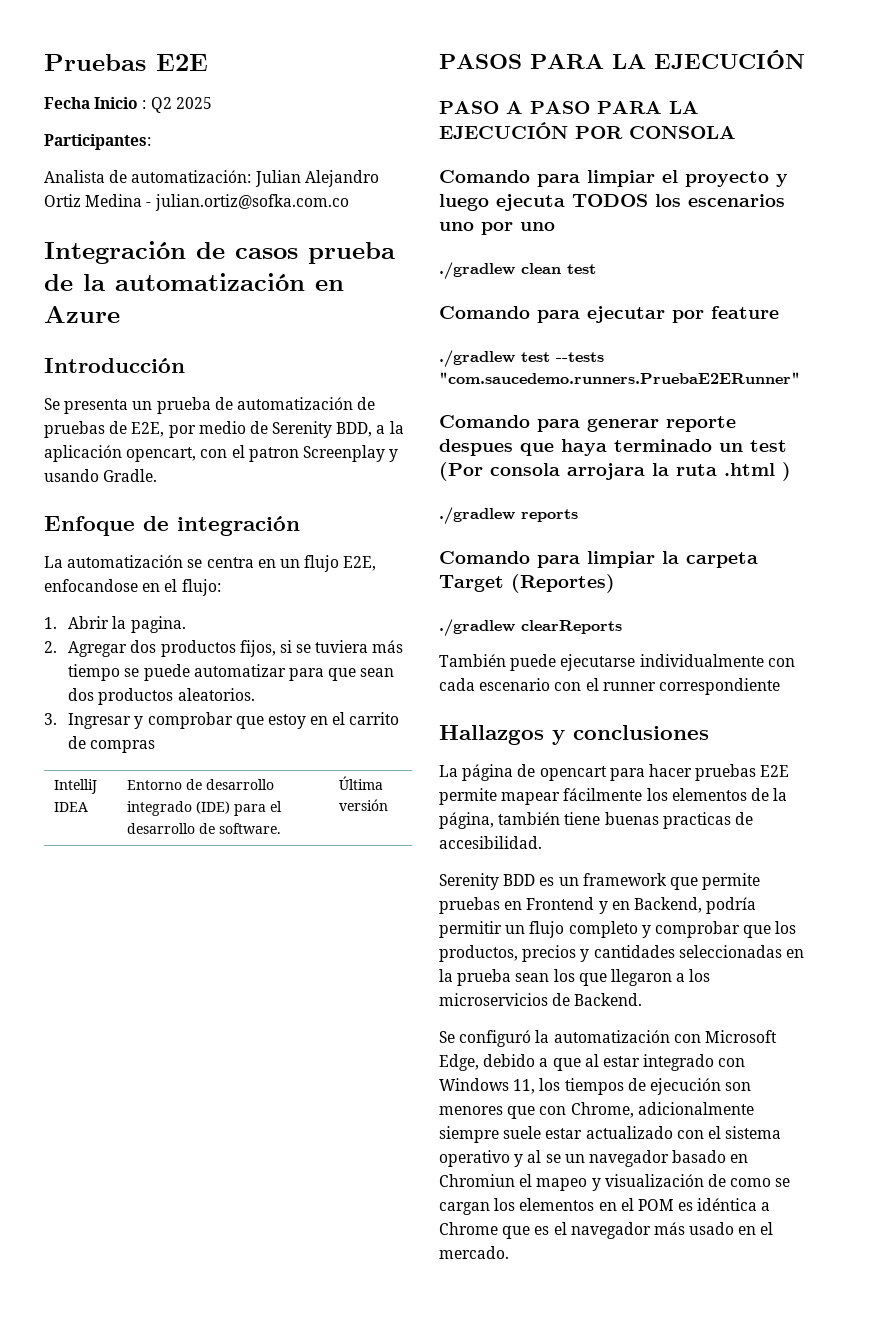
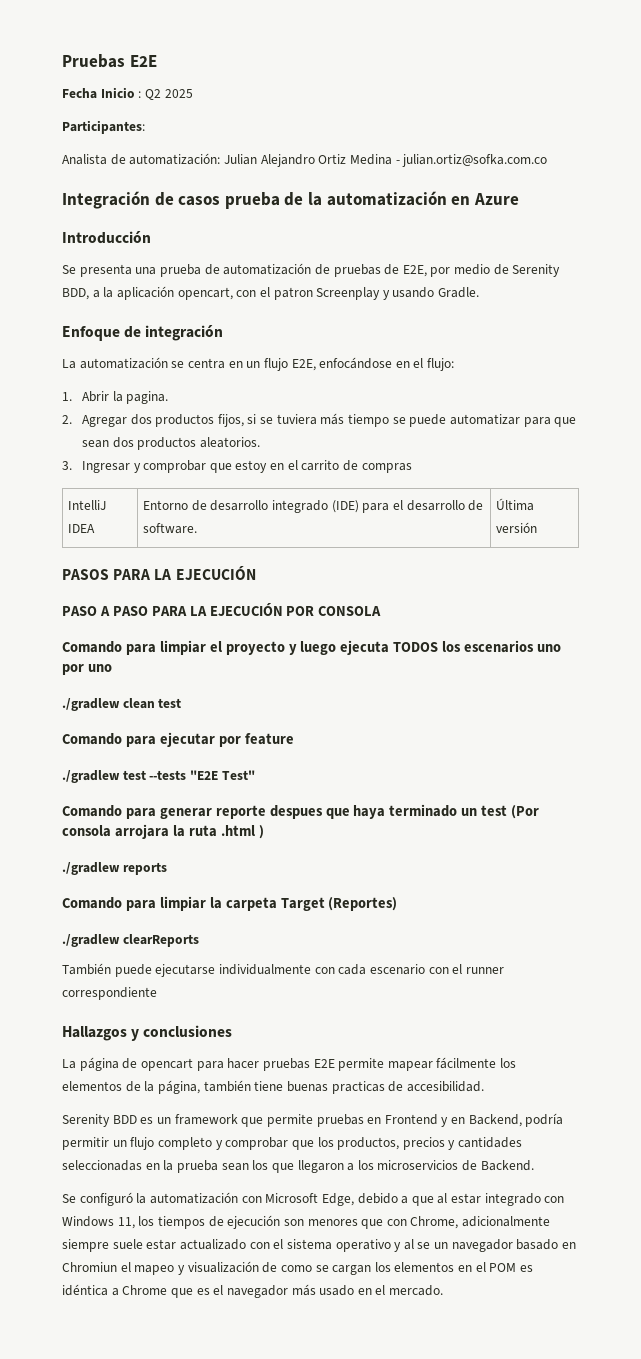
- Se presenta un prueba de automatización de pruebas de E2E, por medio de Serenity BDD, a la aplicación opencart, con el patron Screenplay y usando Gradle.
+ Se presenta una prueba de automatización de pruebas de E2E, por medio de Serenity BDD, a la aplicación opencart, con el patron Screenplay y usando Gradle.
- La automatización se centra en un flujo E2E, enfocandose en el flujo:
+ La automatización se centra en un flujo E2E, enfocándose en el flujo:
- ./gradlew test --tests "com.saucedemo.runners.PruebaE2ERunner"
+ ./gradlew test --tests "E2E Test"

